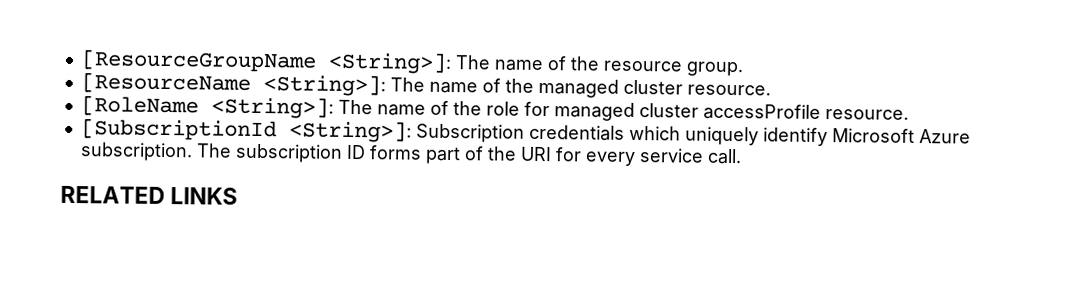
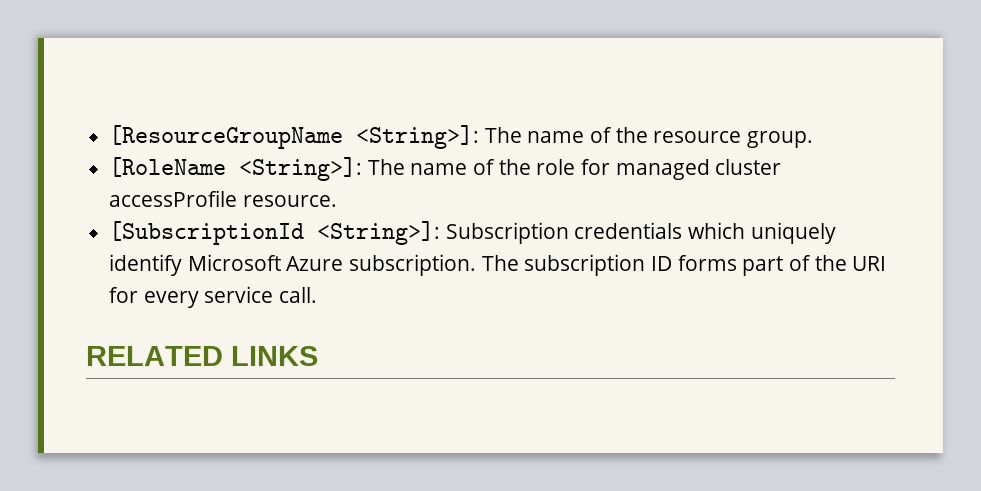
- [ResourceName <String>]: The name of the managed cluster resource.

